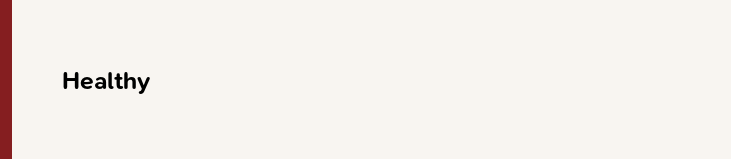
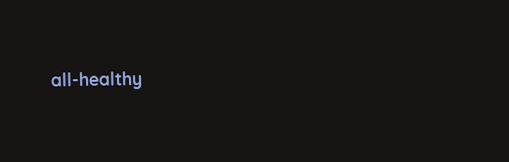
- Healthy
+ all-healthy

